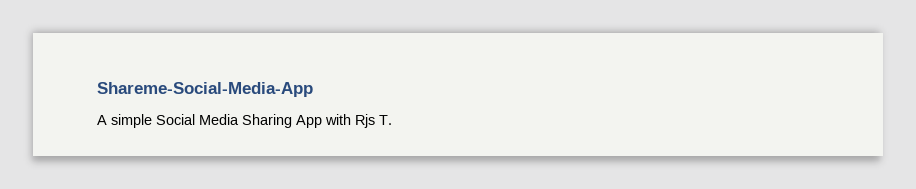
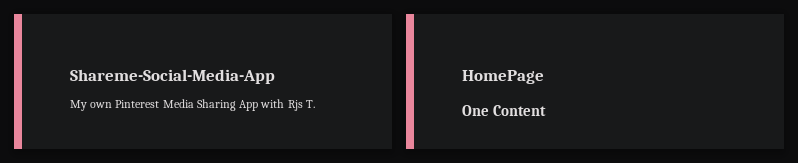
- A simple Social Media Sharing App with Rjs T.
+ My own Pinterest Media Sharing App with Rjs T.
+ HomePage
+ One Content

